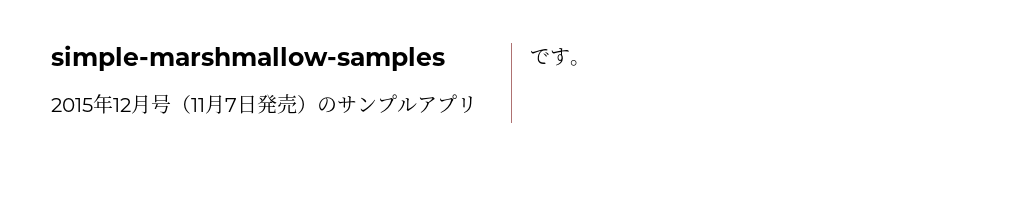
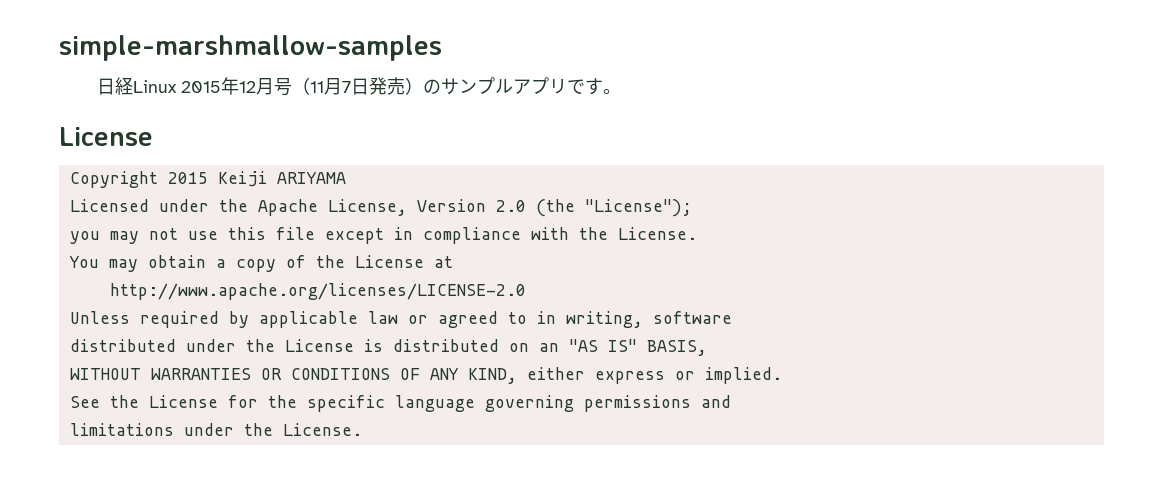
- 2015年12月号（11月7日発売）のサンプルアプリです。
+ 日経Linux 2015年12月号（11月7日発売）のサンプルアプリです。
+ License
+ Copyright 2015 Keiji ARIYAMA
+ Licensed under the Apache License, Version 2.0 (the "License");
+ you may not use this file except in compliance with the License.
+ You may obtain a copy of the License at
+ http://www.apache.org/licenses/LICENSE-2.0
+ Unless required by applicable law or agreed to in writing, software
+ distributed under the License is distributed on an "AS IS" BASIS,
+ WITHOUT WARRANTIES OR CONDITIONS OF ANY KIND, either express or implied.
+ See the License for the specific language governing permissions and
+ limitations under the License.

